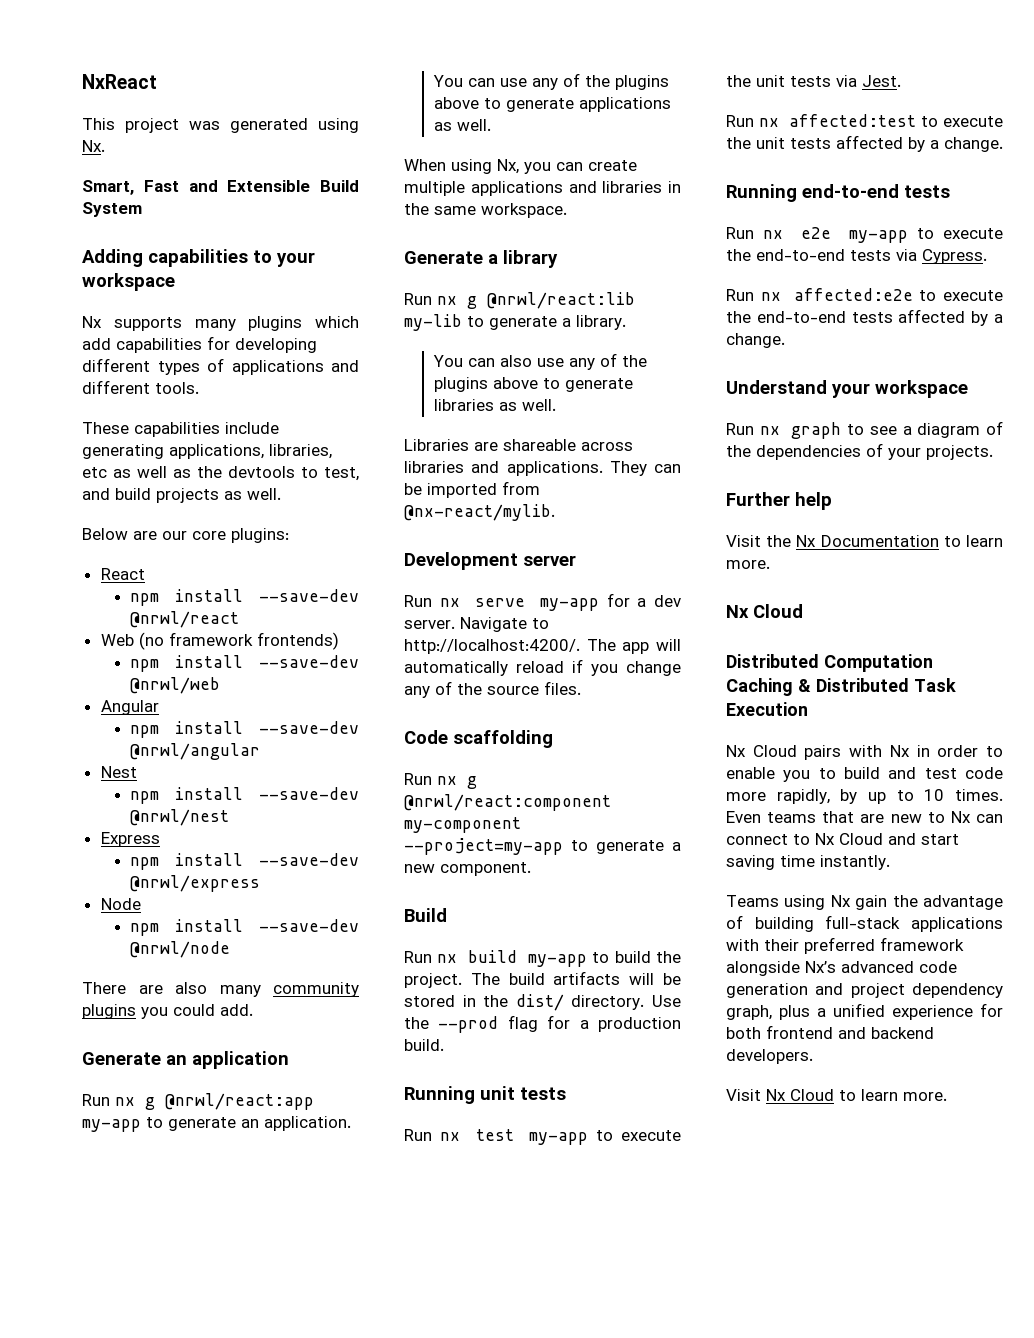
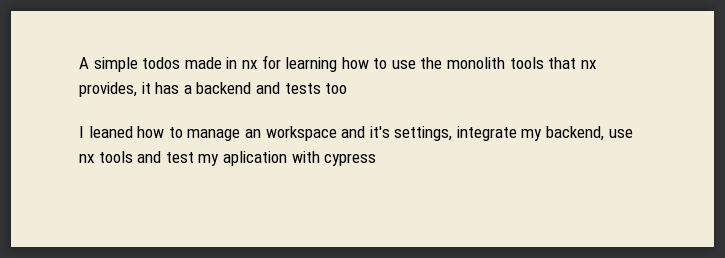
- NxReact
- This project was generated using Nx.
- Smart, Fast and Extensible Build System
- Adding capabilities to your workspace
- Nx supports many plugins which add capabilities for developing different types of applications and different tools.
- These capabilities include generating applications, libraries, etc as well as the devtools to test, and build projects as well.
- Below are our core plugins:
- React
- npm install --save-dev @nrwl/react
- Web (no framework frontends)
- npm install --save-dev @nrwl/web
- Angular
- npm install --save-dev @nrwl/angular
- Nest
- npm install --save-dev @nrwl/nest
- Express
- npm install --save-dev @nrwl/express
- Node
- npm install --save-dev @nrwl/node
- There are also many community plugins you could add.
- Generate an application
- Run nx g @nrwl/react:app my-app to generate an application.
- You can use any of the plugins above to generate applications as well.
- When using Nx, you can create multiple applications and libraries in the same workspace.
- Generate a library
- Run nx g @nrwl/react:lib my-lib to generate a library.
- You can also use any of the plugins above to generate libraries as well.
- Libraries are shareable across libraries and applications. They can be imported from @nx-react/mylib.
- Development server
- Run nx serve my-app for a dev server. Navigate to http://localhost:4200/. The app will automatically reload if you change any of the source files.
- Code scaffolding
- Run nx g @nrwl/react:component my-component --project=my-app to generate a new component.
- Build
- Run nx build my-app to build the project. The build artifacts will be stored in the dist/ directory. Use the --prod flag for a production build.
- Running unit tests
- Run nx test my-app to execute the unit tests via Jest.
- Run nx affected:test to execute the unit tests affected by a change.
- Running end-to-end tests
- Run nx e2e my-app to execute the end-to-end tests via Cypress.
- Run nx affected:e2e to execute the end-to-end tests affected by a change.
- Understand your workspace
- Run nx graph to see a diagram of the dependencies of your projects.
- Further help
- Visit the Nx Documentation to learn more.
- Nx Cloud
- Distributed Computation Caching & Distributed Task Execution
- Nx Cloud pairs with Nx in order to enable you to build and test code more rapidly, by up to 10 times. Even teams that are new to Nx can connect to Nx Cloud and start saving time instantly.
- Teams using Nx gain the advantage of building full-stack applications with their preferred framework alongside Nx’s advanced code generation and project dependency graph, plus a unified experience for both frontend and backend developers.
- Visit Nx Cloud to learn more.
+ A simple todos made in nx for learning how to use the monolith tools that nx provides, it has a backend and tests too
+ I leaned how to manage an workspace and it's settings, integrate my backend, use nx tools and test my aplication with cypress

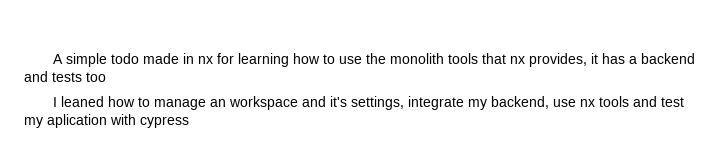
- A simple todos made in nx for learning how to use the monolith tools that nx provides, it has a backend and tests too
+ A simple todo made in nx for learning how to use the monolith tools that nx provides, it has a backend and tests too

